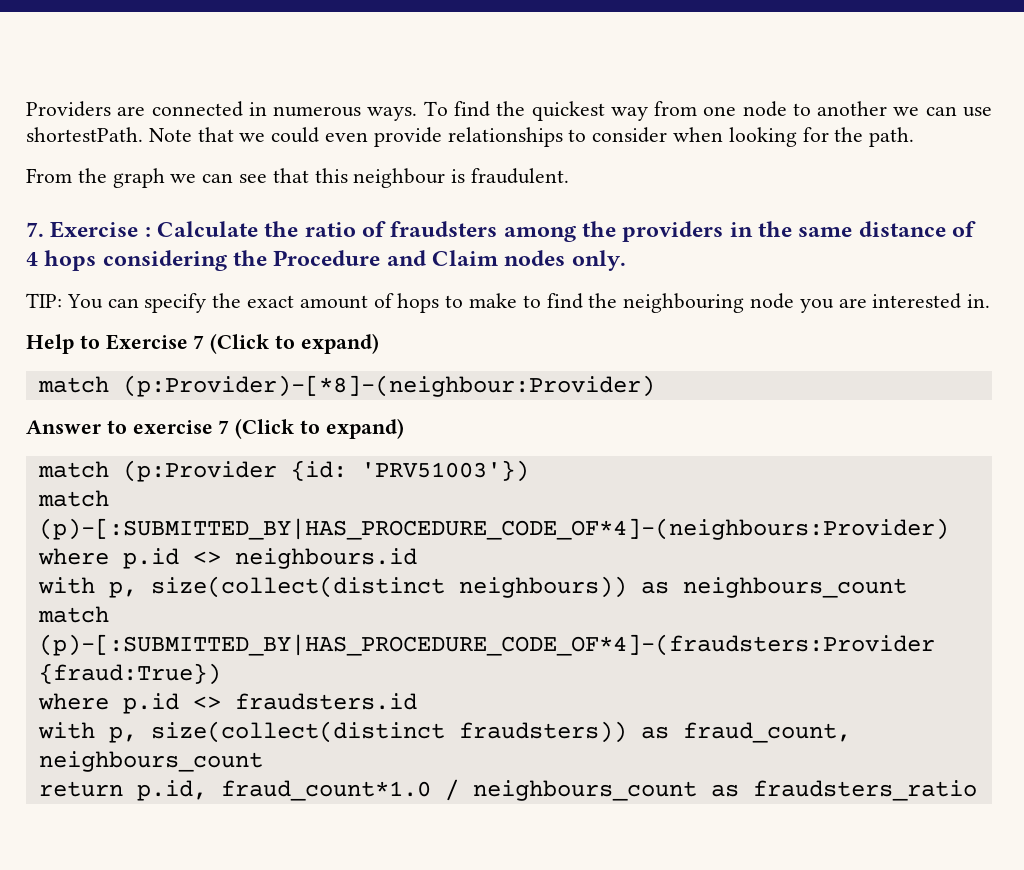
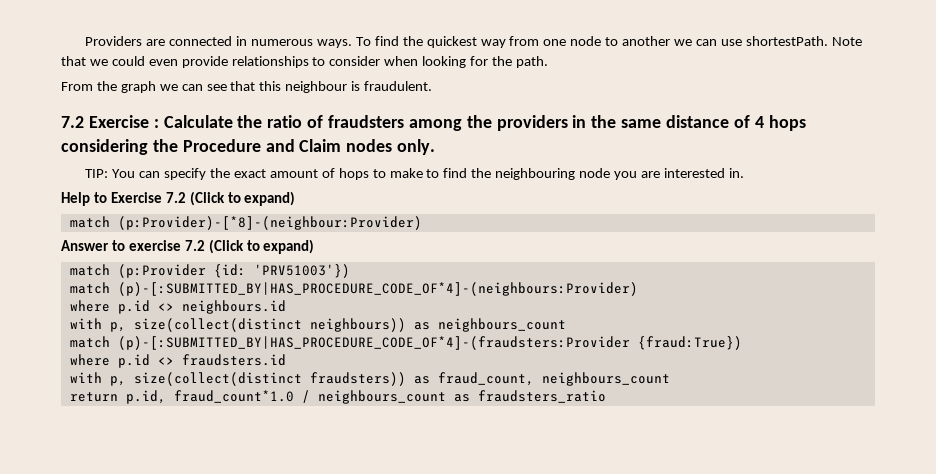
- 7. Exercise : Calculate the ratio of fraudsters among the providers in the same distance of 4 hops considering the Procedure and Claim nodes only.
+ 7.2 Exercise : Calculate the ratio of fraudsters among the providers in the same distance of 4 hops considering the Procedure and Claim nodes only.
- Help to Exercise 7 (Click to expand)
+ Help to Exercise 7.2 (Click to expand)
- Answer to exercise 7 (Click to expand)
+ Answer to exercise 7.2 (Click to expand)

